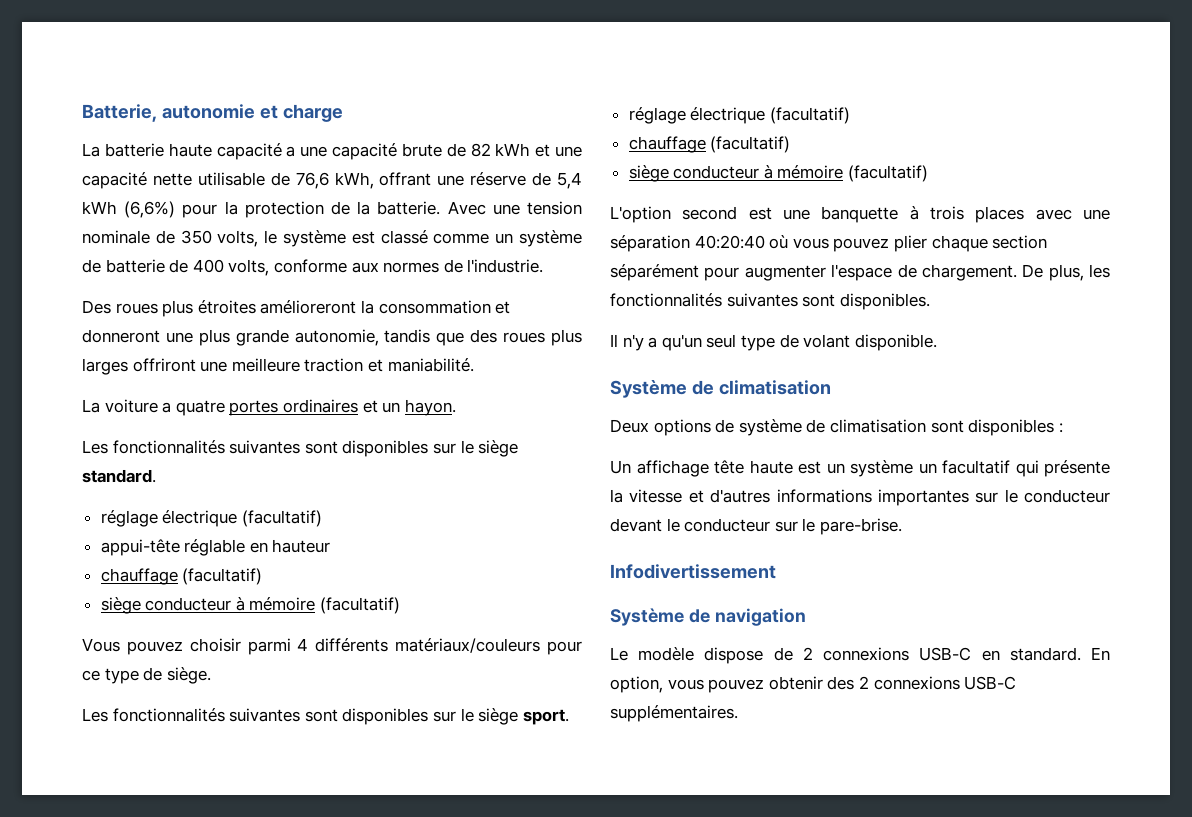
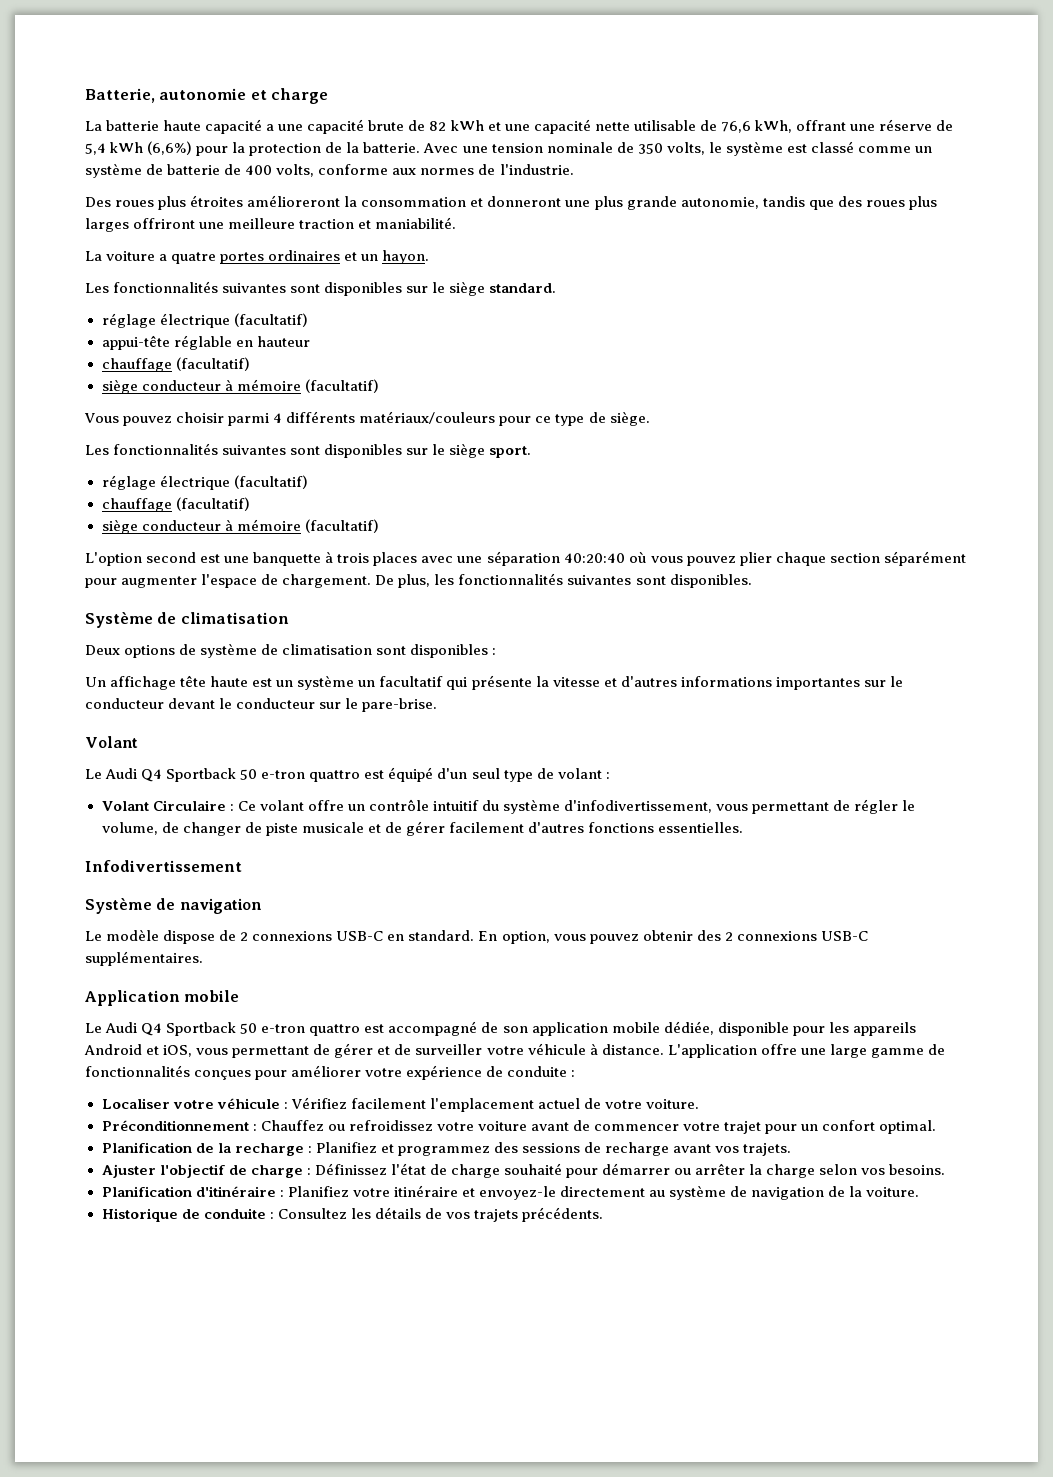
- Il n'y a qu'un seul type de volant disponible.
  Un affichage tête haute est un système un facultatif qui présente la vitesse et d'autres informations importantes sur le conducteur devant le conducteur sur le pare-brise.
+ Volant
+ Le Audi Q4 Sportback 50 e-tron quattro est équipé d'un seul type de volant :
+ Volant Circulaire : Ce volant offre un contrôle intuitif du système d'infodivertissement, vous permettant de régler le volume, de changer de piste musicale et de gérer facilement d'autres fonctions essentielles.
+ Application mobile
+ Le Audi Q4 Sportback 50 e-tron quattro est accompagné de son application mobile dédiée, disponible pour les appareils Android et iOS, vous permettant de gérer et de surveiller votre véhicule à distance. L'application offre une large gamme de fonctionnalités conçues pour améliorer votre expérience de conduite :
+ Localiser votre véhicule : Vérifiez facilement l'emplacement actuel de votre voiture.
+ Préconditionnement : Chauffez ou refroidissez votre voiture avant de commencer votre trajet pour un confort optimal.
+ Planification de la recharge : Planifiez et programmez des sessions de recharge avant vos trajets.
+ Ajuster l'objectif de charge : Définissez l'état de charge souhaité pour démarrer ou arrêter la charge selon vos besoins.
+ Planification d'itinéraire : Planifiez votre itinéraire et envoyez-le directement au système de navigation de la voiture.
+ Historique de conduite : Consultez les détails de vos trajets précédents.

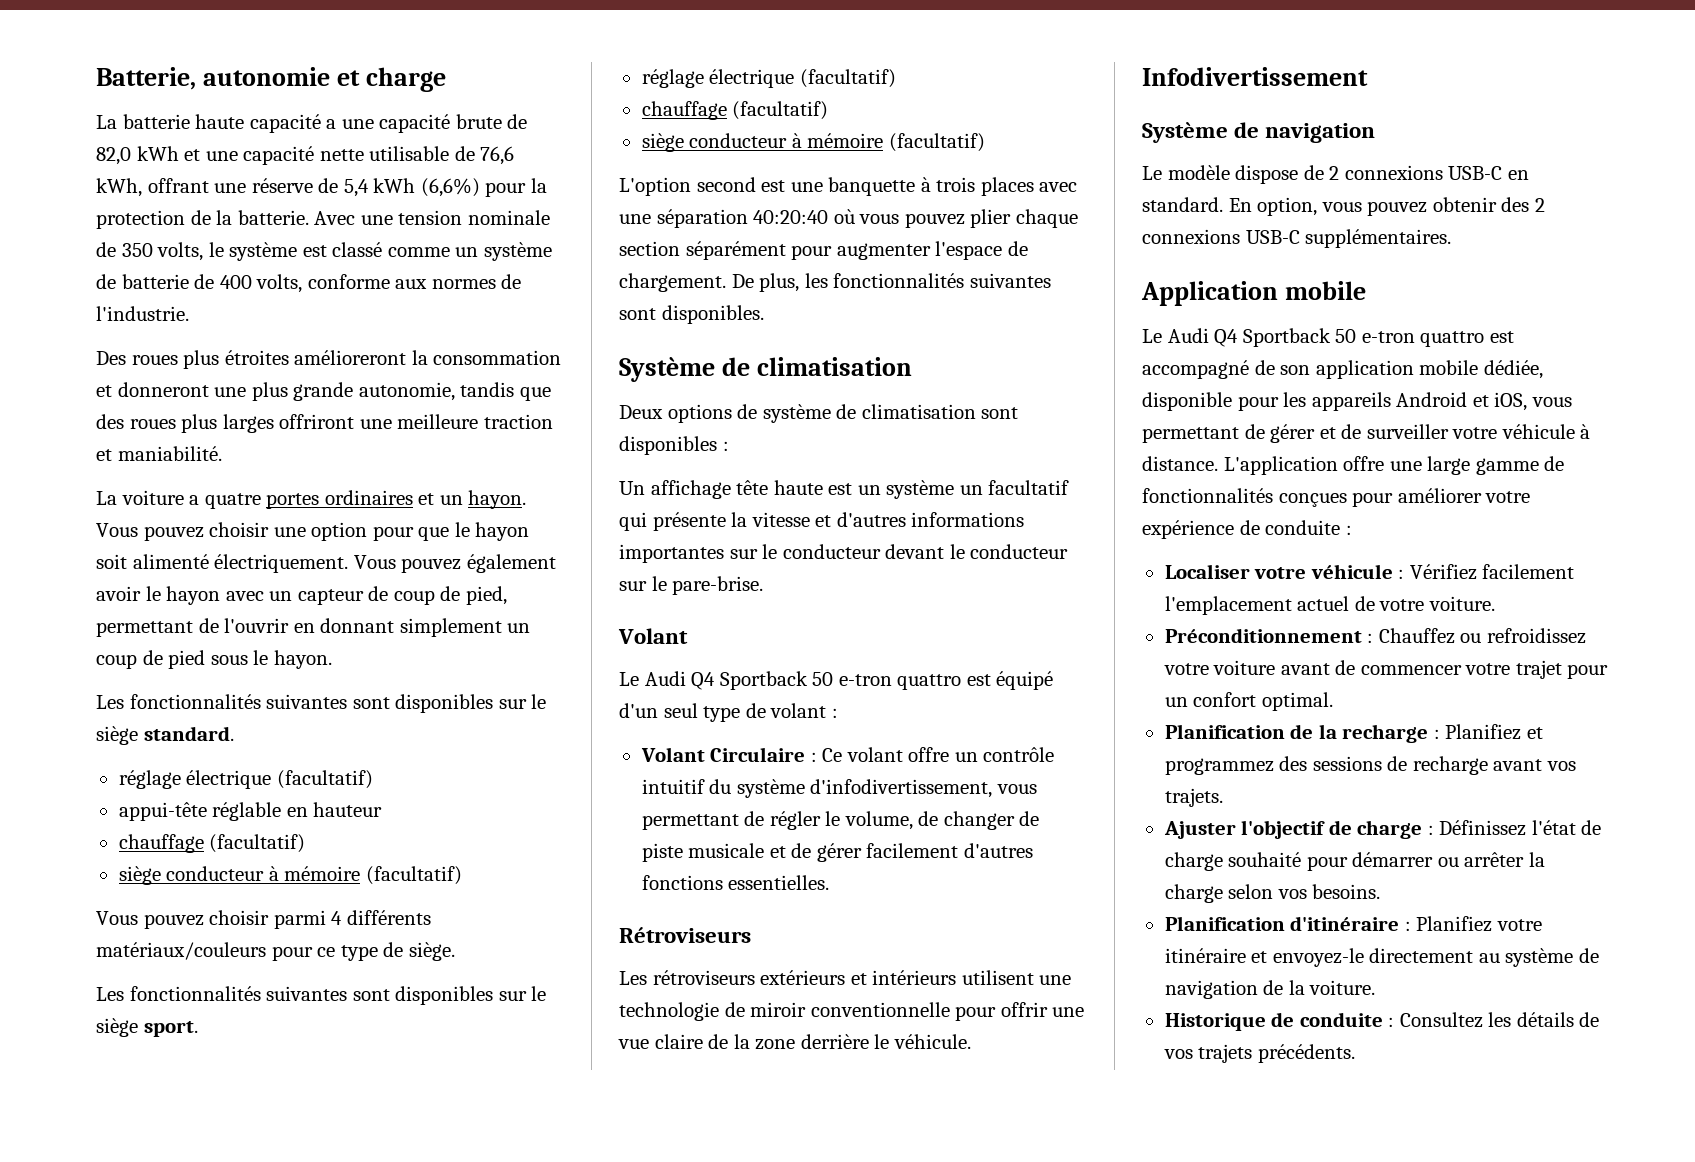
- La batterie haute capacité a une capacité brute de 82 kWh et une capacité nette utilisable de 76,6 kWh, offrant une réserve de 5,4 kWh (6,6%) pour la protection de la batterie.
+ La batterie haute capacité a une capacité brute de 82,0 kWh et une capacité nette utilisable de 76,6 kWh, offrant une réserve de 5,4 kWh (6,6%) pour la protection de la batterie.
+ Vous pouvez choisir une option pour que le hayon soit alimenté électriquement. Vous pouvez également avoir le hayon avec un capteur de coup de pied, permettant de l'ouvrir en donnant simplement un coup de pied sous le hayon.
+ Rétroviseurs
+ Les rétroviseurs extérieurs et intérieurs utilisent une technologie de miroir conventionnelle pour offrir une vue claire de la zone derrière le véhicule.

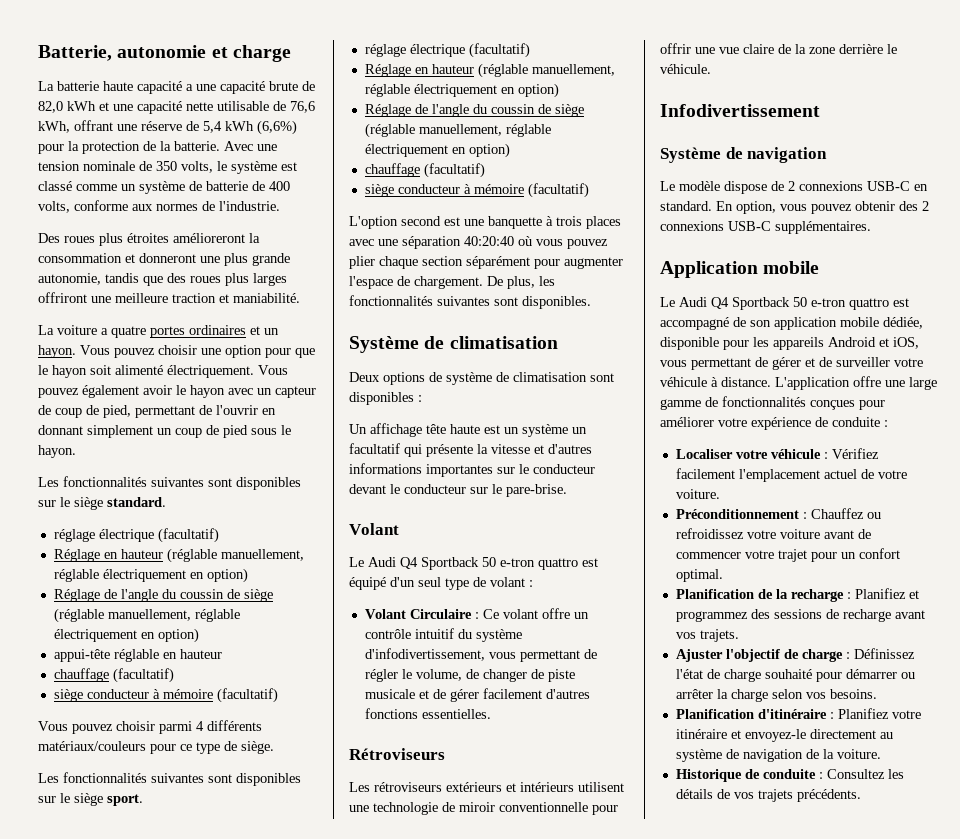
  Les fonctionnalités suivantes sont disponibles sur le siège standard.
  réglage électrique (facultatif)
+ Réglage en hauteur (réglable manuellement, réglable électriquement en option)
+ Réglage de l'angle du coussin de siège (réglable manuellement, réglable électriquement en option)
  Les fonctionnalités suivantes sont disponibles sur le siège sport.
  réglage électrique (facultatif)
+ Réglage en hauteur (réglable manuellement, réglable électriquement en option)
+ Réglage de l'angle du coussin de siège (réglable manuellement, réglable électriquement en option)

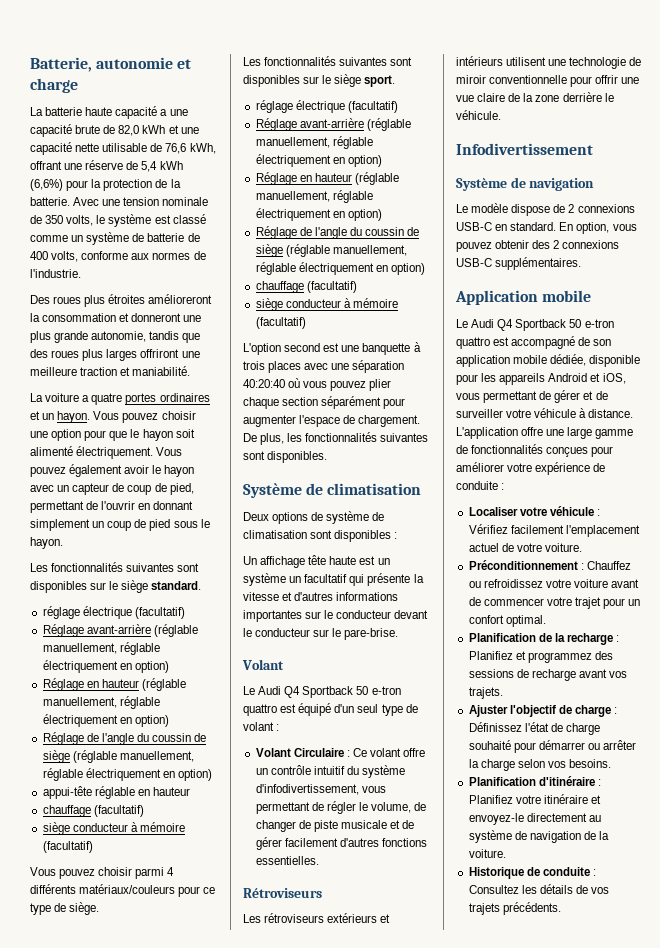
  Les fonctionnalités suivantes sont disponibles sur le siège standard.
  réglage électrique (facultatif)
+ Réglage avant-arrière (réglable manuellement, réglable électriquement en option)
  Les fonctionnalités suivantes sont disponibles sur le siège sport.
  réglage électrique (facultatif)
+ Réglage avant-arrière (réglable manuellement, réglable électriquement en option)

